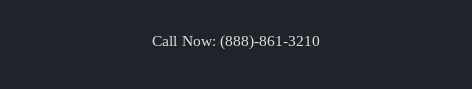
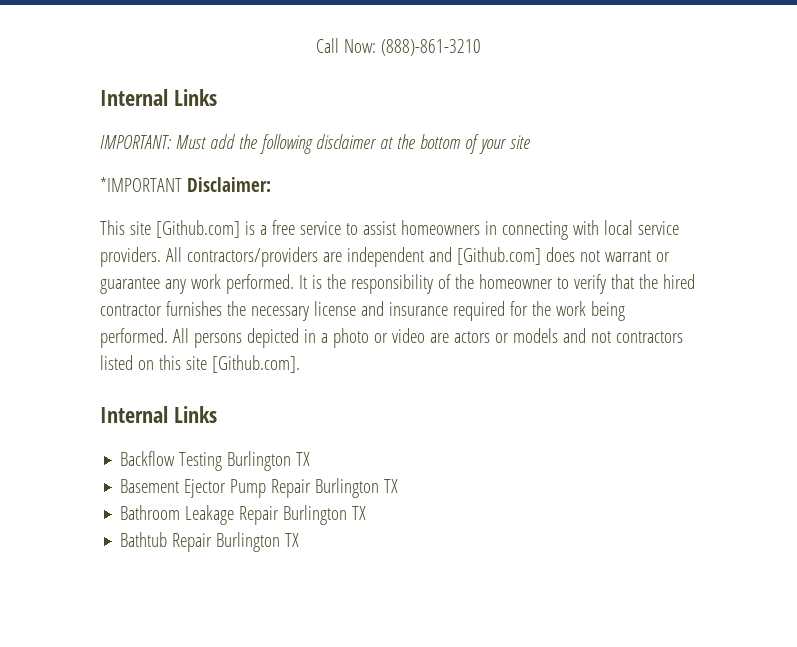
  Call Now: (888)-861-3210
+ Internal Links
+ IMPORTANT: Must add the following disclaimer at the bottom of your site
+ *IMPORTANT Disclaimer:
+ This site [Github.com] is a free service to assist homeowners in connecting with local service providers. All contractors/providers are independent and [Github.com] does not warrant or guarantee any work performed. It is the responsibility of the homeowner to verify that the hired contractor furnishes the necessary license and insurance required for the work being performed. All persons depicted in a photo or video are actors or models and not contractors listed on this site [Github.com].
+ Internal Links
+ Backflow Testing Burlington TX
+ Basement Ejector Pump Repair Burlington TX
+ Bathroom Leakage Repair Burlington TX
+ Bathtub Repair Burlington TX

